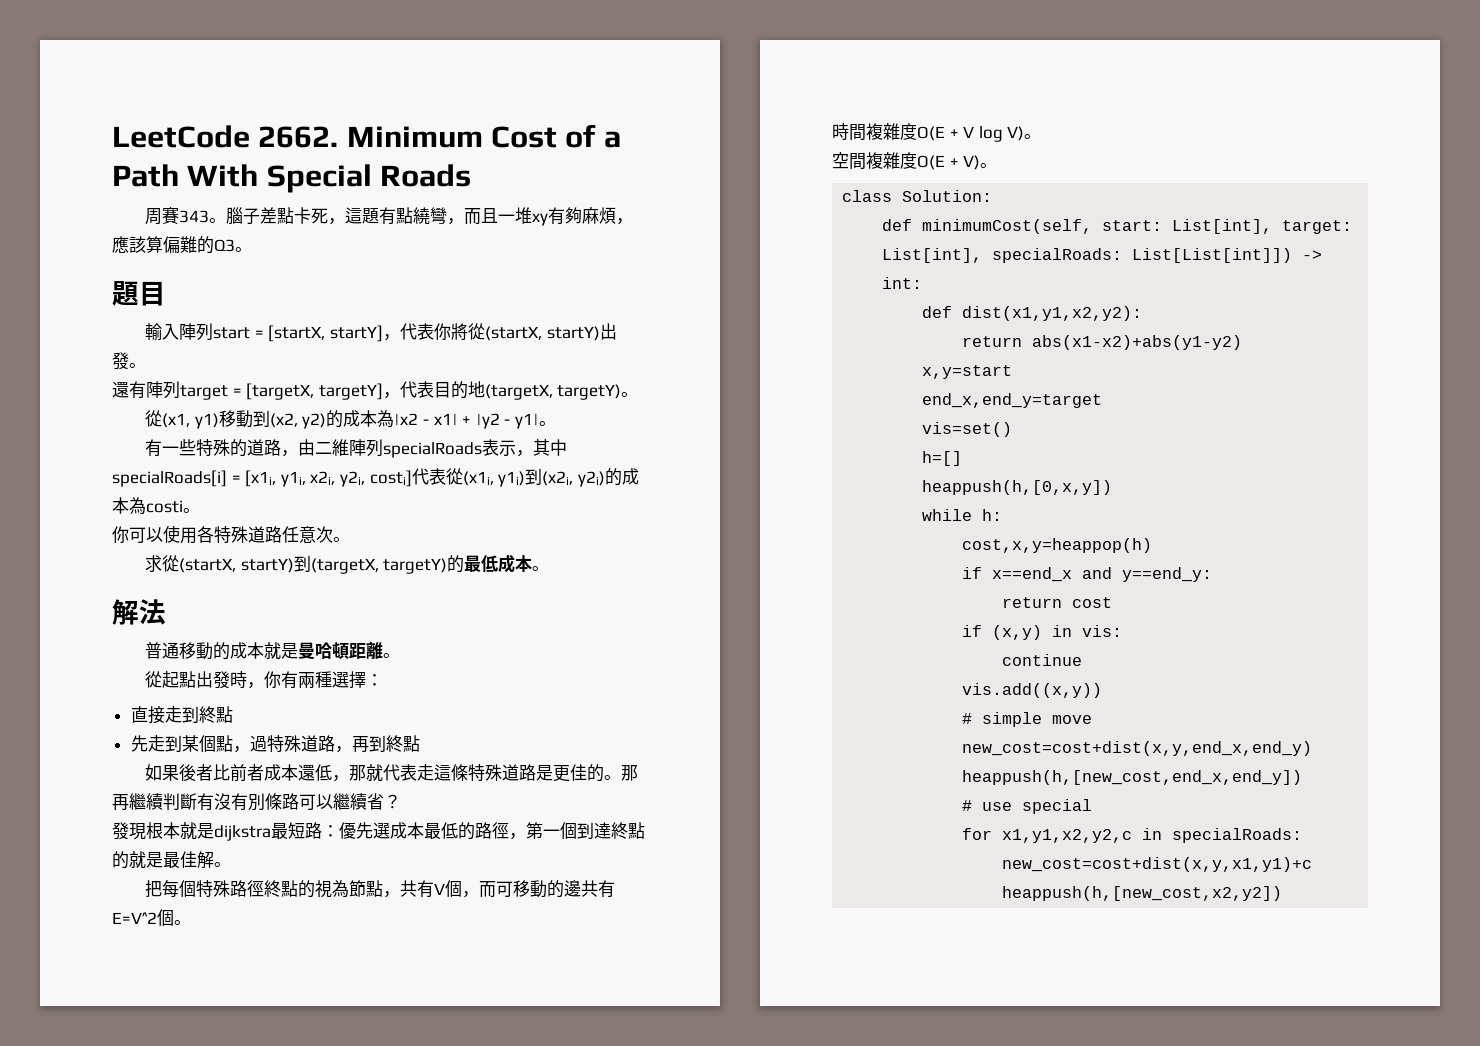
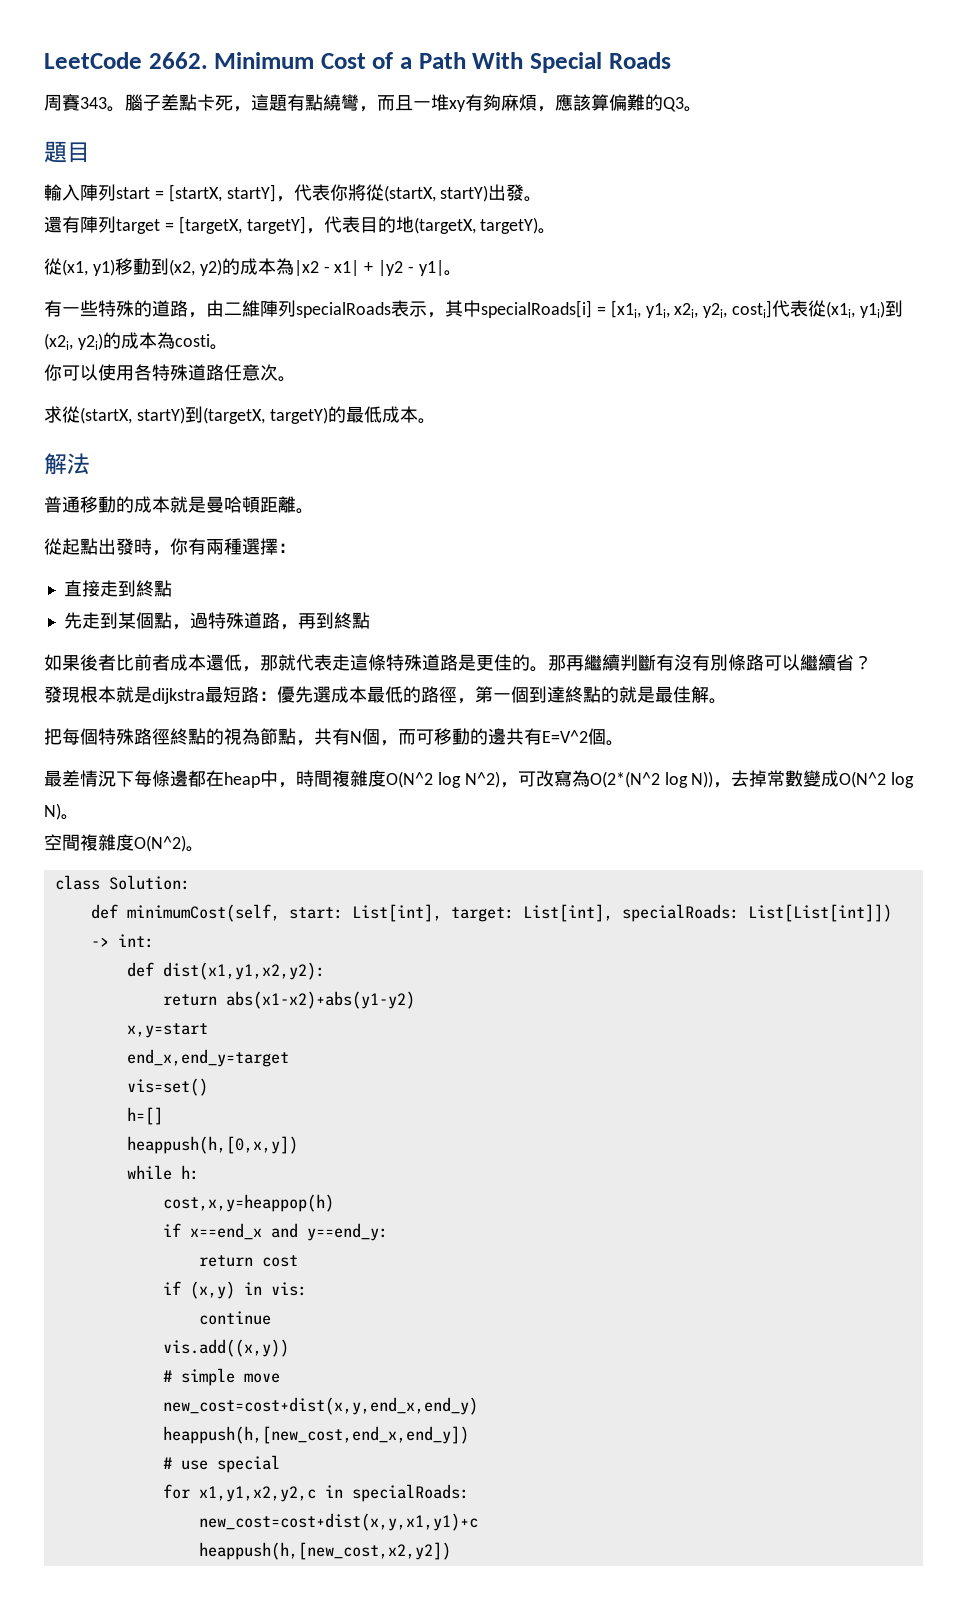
- 把每個特殊路徑終點的視為節點，共有V個，而可移動的邊共有E=V^2個。
+ 把每個特殊路徑終點的視為節點，共有N個，而可移動的邊共有E=V^2個。
- 時間複雜度O(E + V log V)。
+ 最差情況下每條邊都在heap中，時間複雜度O(N^2 log N^2)，可改寫為O(2*(N^2 log N))，去掉常數變成O(N^2 log N)。
- 空間複雜度O(E + V)。
+ 空間複雜度O(N^2)。

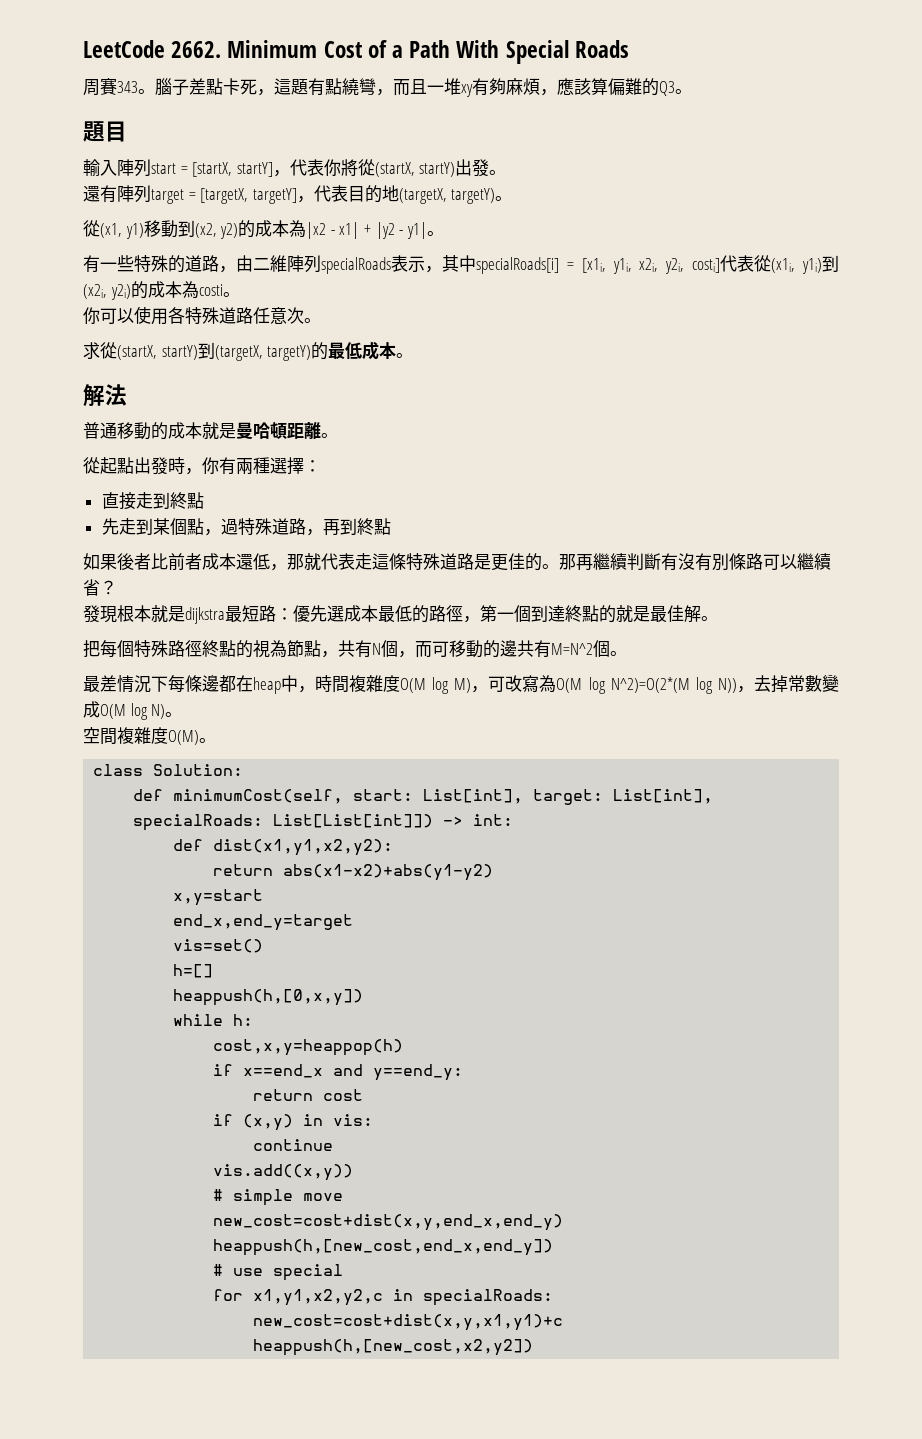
- 把每個特殊路徑終點的視為節點，共有N個，而可移動的邊共有E=V^2個。
+ 把每個特殊路徑終點的視為節點，共有N個，而可移動的邊共有M=N^2個。
- 最差情況下每條邊都在heap中，時間複雜度O(N^2 log N^2)，可改寫為O(2*(N^2 log N))，去掉常數變成O(N^2 log N)。
+ 最差情況下每條邊都在heap中，時間複雜度O(M log M)，可改寫為O(M log N^2)=O(2*(M log N))，去掉常數變成O(M log N)。
- 空間複雜度O(N^2)。
+ 空間複雜度O(M)。

